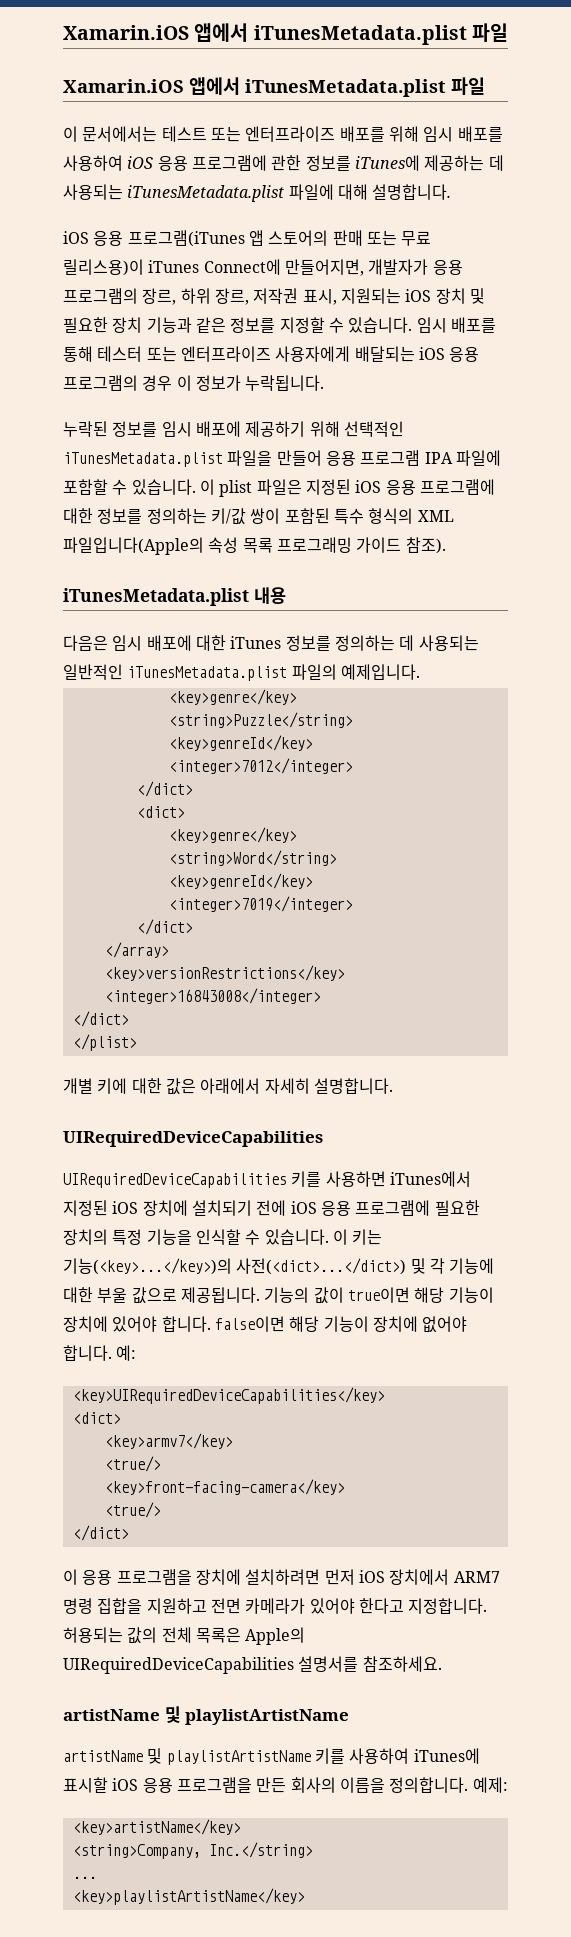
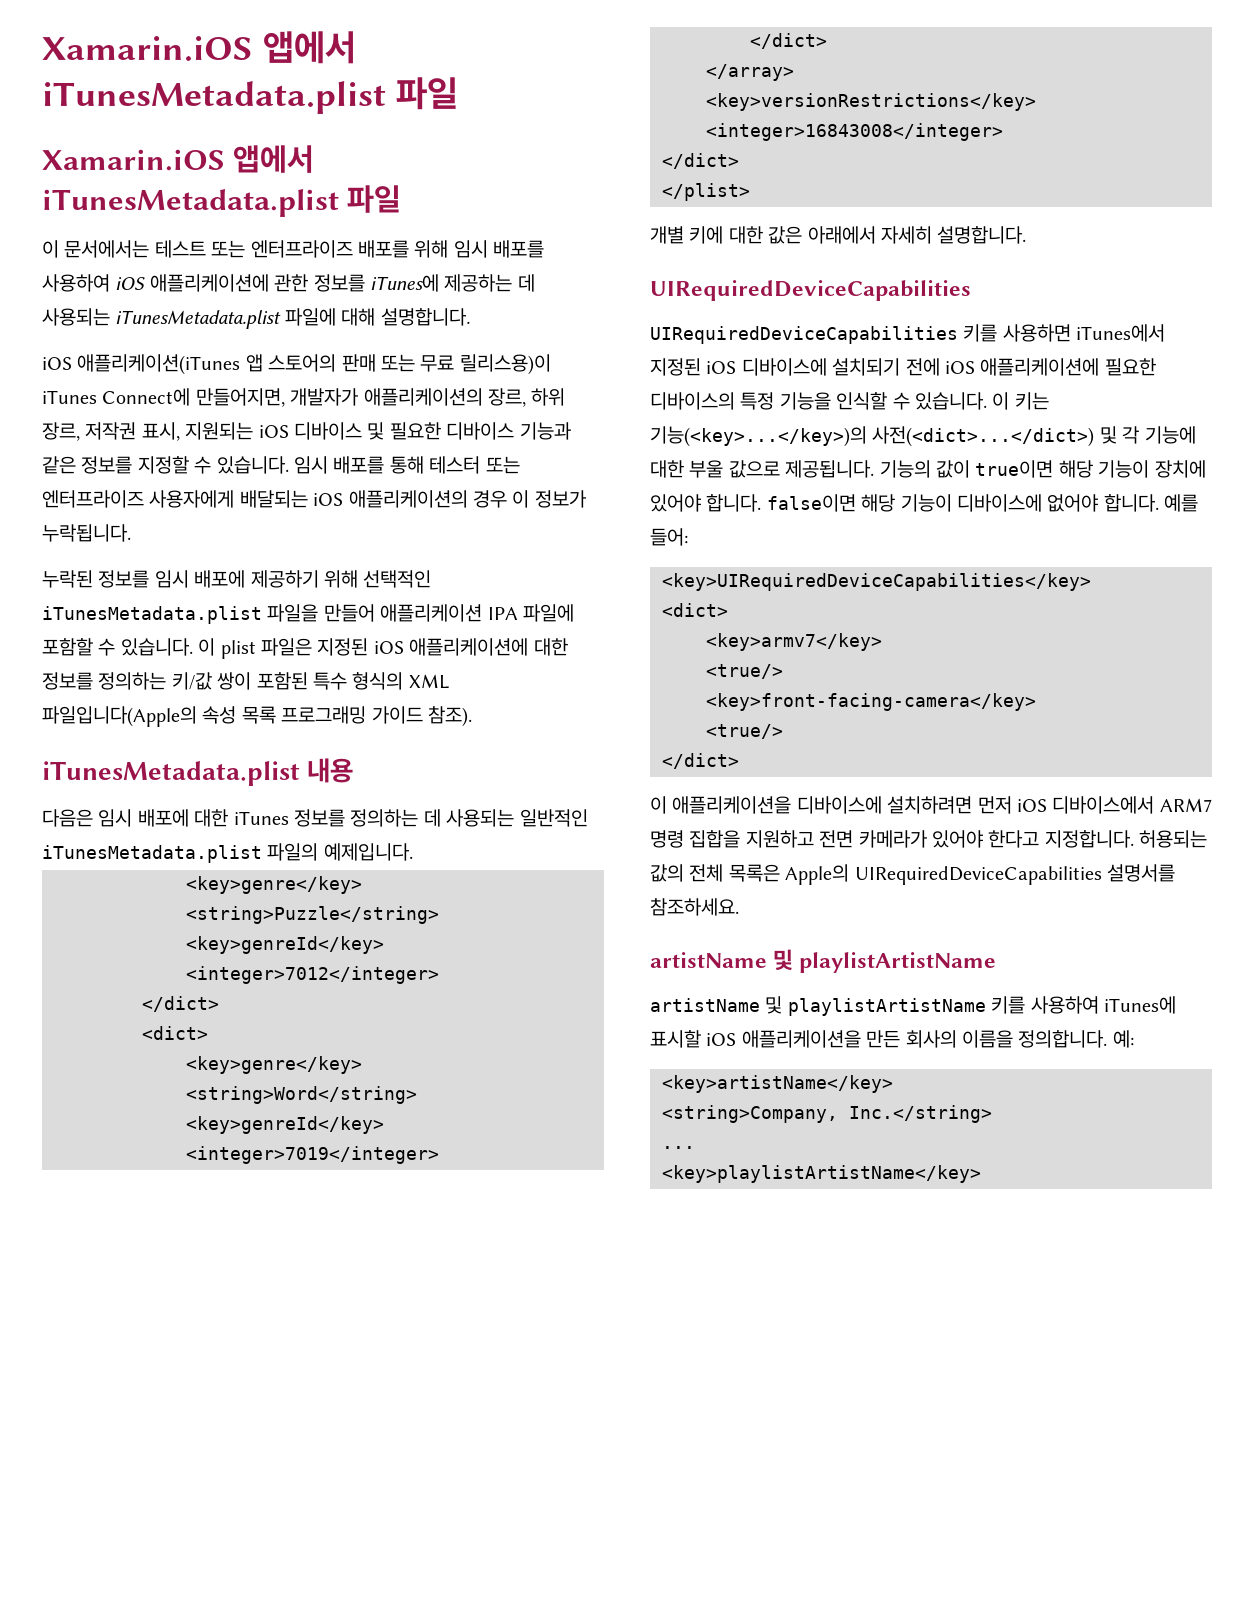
- 이 문서에서는 테스트 또는 엔터프라이즈 배포를 위해 임시 배포를 사용하여 iOS 응용 프로그램에 관한 정보를 iTunes에 제공하는 데 사용되는 iTunesMetadata.plist 파일에 대해 설명합니다.
+ 이 문서에서는 테스트 또는 엔터프라이즈 배포를 위해 임시 배포를 사용하여 iOS 애플리케이션에 관한 정보를 iTunes에 제공하는 데 사용되는 iTunesMetadata.plist 파일에 대해 설명합니다.
- iOS 응용 프로그램(iTunes 앱 스토어의 판매 또는 무료 릴리스용)이 iTunes Connect에 만들어지면, 개발자가 응용 프로그램의 장르, 하위 장르, 저작권 표시, 지원되는 iOS 장치 및 필요한 장치 기능과 같은 정보를 지정할 수 있습니다.
+ iOS 애플리케이션(iTunes 앱 스토어의 판매 또는 무료 릴리스용)이 iTunes Connect에 만들어지면, 개발자가 애플리케이션의 장르, 하위 장르, 저작권 표시, 지원되는 iOS 디바이스 및 필요한 디바이스 기능과 같은 정보를 지정할 수 있습니다.
- 임시 배포를 통해 테스터 또는 엔터프라이즈 사용자에게 배달되는 iOS 응용 프로그램의 경우 이 정보가 누락됩니다.
+ 임시 배포를 통해 테스터 또는 엔터프라이즈 사용자에게 배달되는 iOS 애플리케이션의 경우 이 정보가 누락됩니다.
- 누락된 정보를 임시 배포에 제공하기 위해 선택적인 iTunesMetadata.plist 파일을 만들어 응용 프로그램 IPA 파일에 포함할 수 있습니다.
+ 누락된 정보를 임시 배포에 제공하기 위해 선택적인 iTunesMetadata.plist 파일을 만들어 애플리케이션 IPA 파일에 포함할 수 있습니다.
- 이 plist 파일은 지정된 iOS 응용 프로그램에 대한 정보를 정의하는 키/값 쌍이 포함된 특수 형식의 XML 파일입니다(Apple의 속성 목록 프로그래밍 가이드 참조).
+ 이 plist 파일은 지정된 iOS 애플리케이션에 대한 정보를 정의하는 키/값 쌍이 포함된 특수 형식의 XML 파일입니다(Apple의 속성 목록 프로그래밍 가이드 참조).
- UIRequiredDeviceCapabilities 키를 사용하면 iTunes에서 지정된 iOS 장치에 설치되기 전에 iOS 응용 프로그램에 필요한 장치의 특정 기능을 인식할 수 있습니다.
+ UIRequiredDeviceCapabilities 키를 사용하면 iTunes에서 지정된 iOS 디바이스에 설치되기 전에 iOS 애플리케이션에 필요한 디바이스의 특정 기능을 인식할 수 있습니다.
- 기능의 값이 true이면 해당 기능이 장치에 있어야 합니다. false이면 해당 기능이 장치에 없어야 합니다.
+ 기능의 값이 true이면 해당 기능이 장치에 있어야 합니다. false이면 해당 기능이 디바이스에 없어야 합니다.
- 예:
+ 예를 들어:
- 이 응용 프로그램을 장치에 설치하려면 먼저 iOS 장치에서 ARM7 명령 집합을 지원하고 전면 카메라가 있어야 한다고 지정합니다.
+ 이 애플리케이션을 디바이스에 설치하려면 먼저 iOS 디바이스에서 ARM7 명령 집합을 지원하고 전면 카메라가 있어야 한다고 지정합니다.
- artistName 및 playlistArtistName 키를 사용하여 iTunes에 표시할 iOS 응용 프로그램을 만든 회사의 이름을 정의합니다.
+ artistName 및 playlistArtistName 키를 사용하여 iTunes에 표시할 iOS 애플리케이션을 만든 회사의 이름을 정의합니다.
- 예제:
+ 예:

